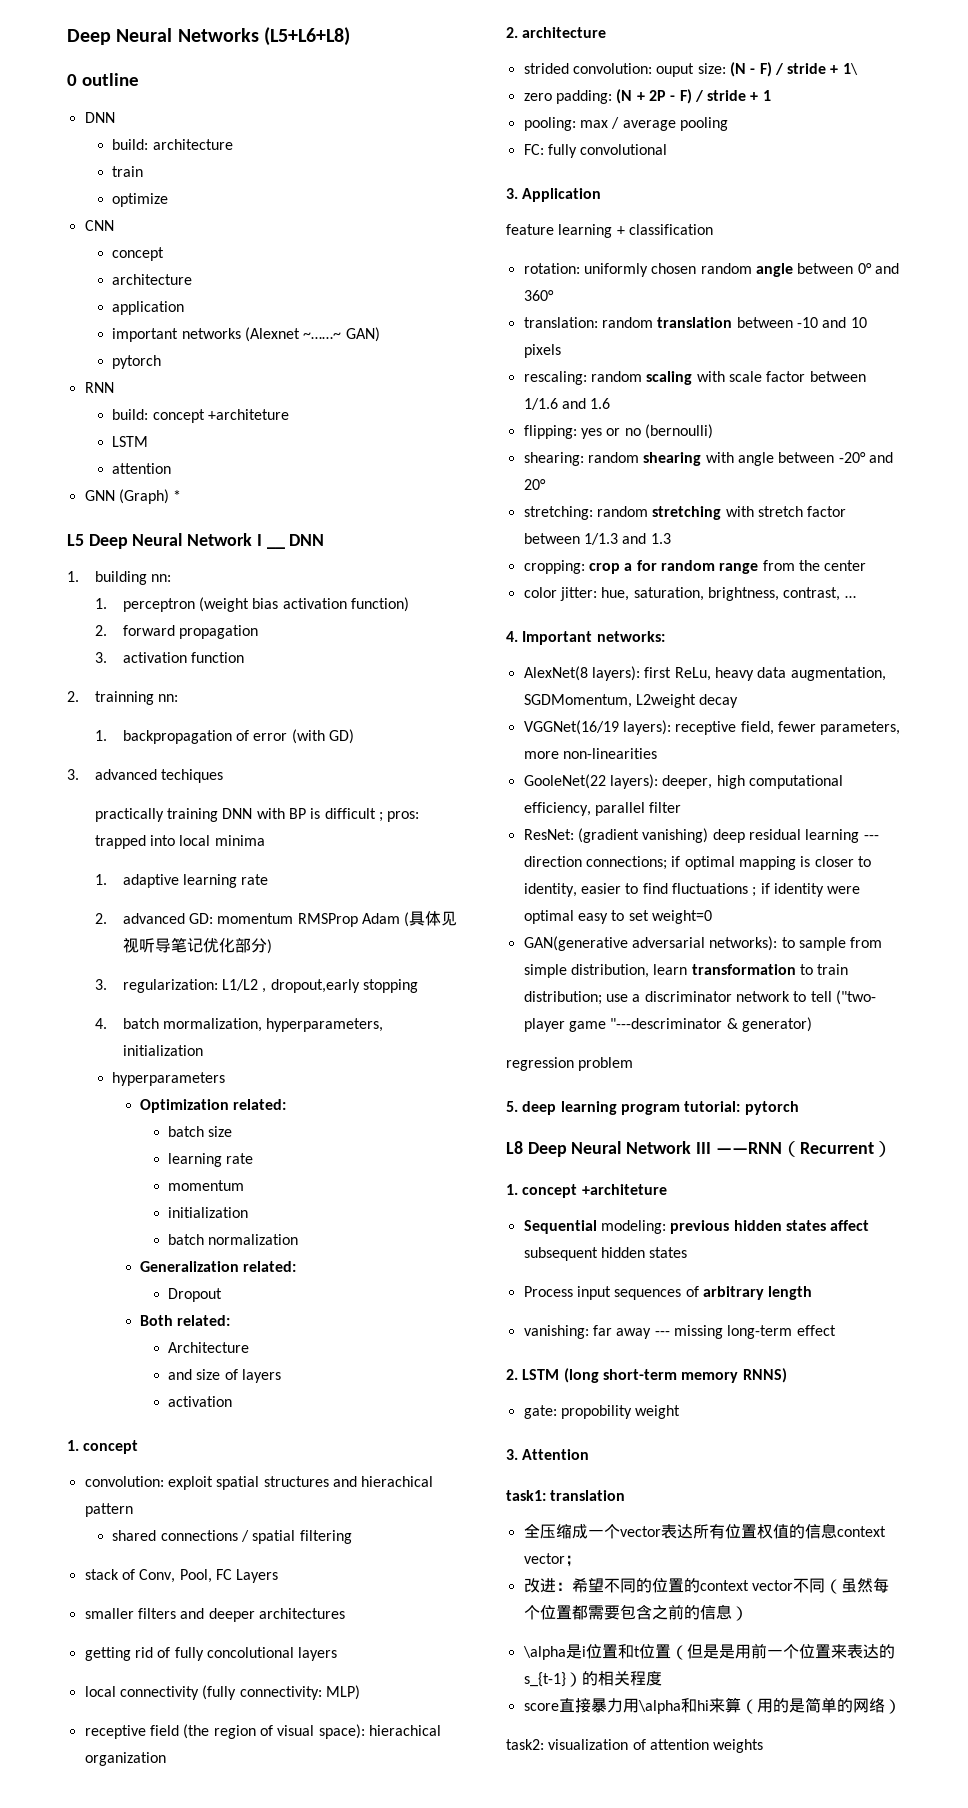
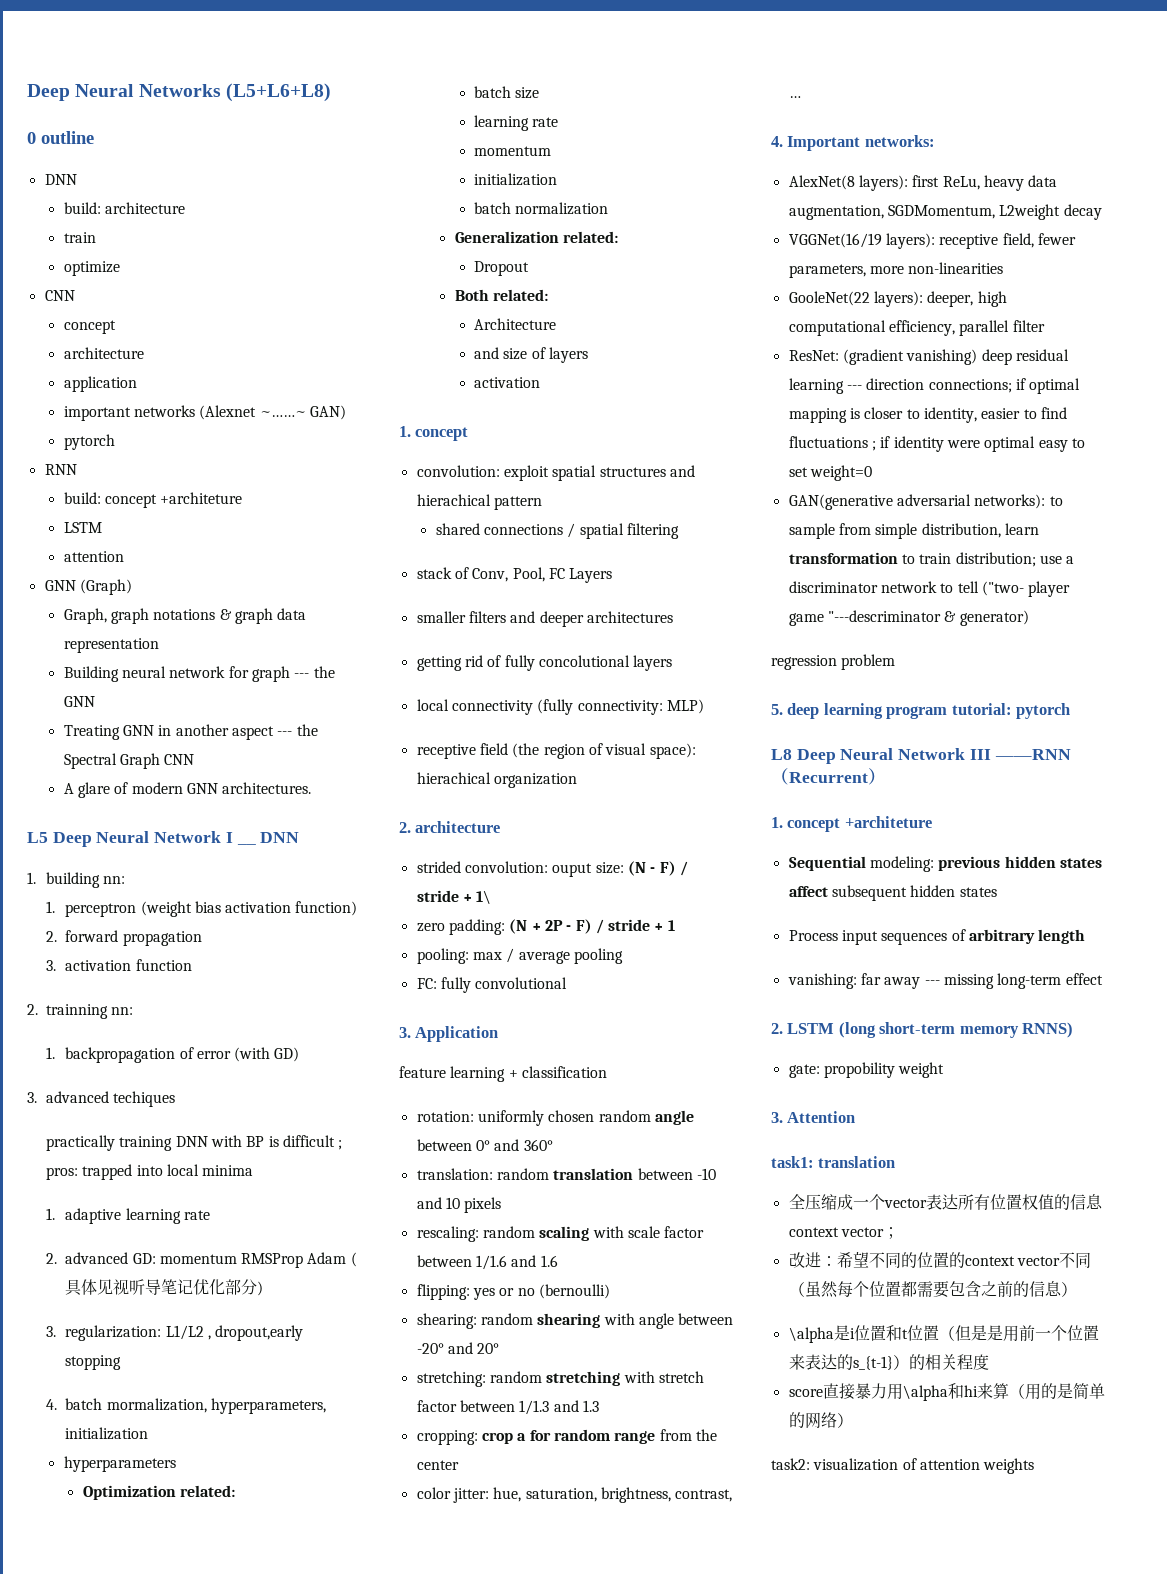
- GNN (Graph) *
+ GNN (Graph)
+ Graph, graph notations & graph data representation
+ Building neural network for graph --- the GNN
+ Treating GNN in another aspect --- the Spectral Graph CNN
+ A glare of modern GNN architectures.

